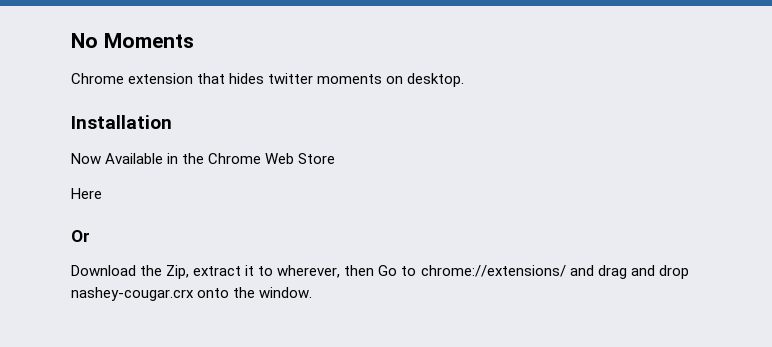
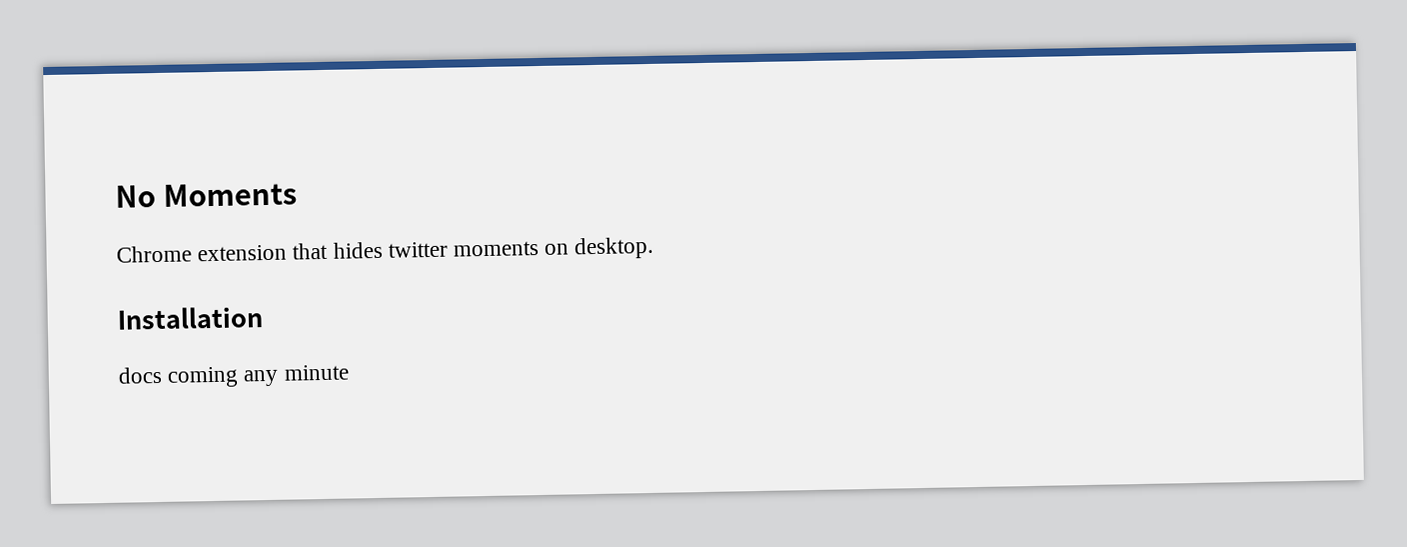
- Now Available in the Chrome Web Store
- Here
- Or
- Download the Zip, extract it to wherever, then Go to chrome://extensions/ and drag and drop nashey-cougar.crx onto the window.
+ docs coming any minute

